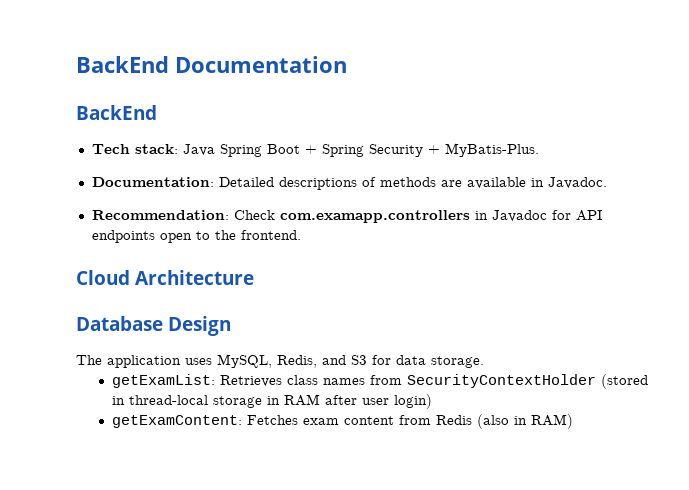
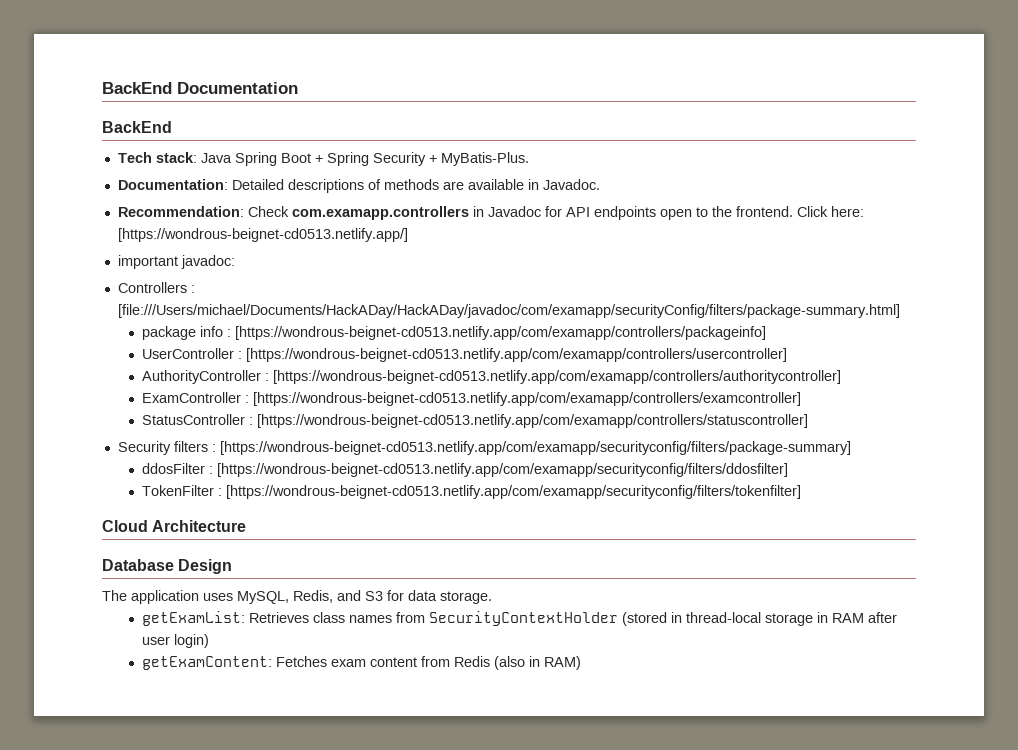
+ Click here: [https://wondrous-beignet-cd0513.netlify.app/]
+ important javadoc:
+ Controllers : [file:///Users/michael/Documents/HackADay/HackADay/javadoc/com/examapp/securityConfig/filters/package-summary.html]
+ package info : [https://wondrous-beignet-cd0513.netlify.app/com/examapp/controllers/packageinfo]
+ UserController : [https://wondrous-beignet-cd0513.netlify.app/com/examapp/controllers/usercontroller]
+ AuthorityController : [https://wondrous-beignet-cd0513.netlify.app/com/examapp/controllers/authoritycontroller]
+ ExamController : [https://wondrous-beignet-cd0513.netlify.app/com/examapp/controllers/examcontroller]
+ StatusController : [https://wondrous-beignet-cd0513.netlify.app/com/examapp/controllers/statuscontroller]
+ Security filters : [https://wondrous-beignet-cd0513.netlify.app/com/examapp/securityconfig/filters/package-summary]
+ ddosFilter : [https://wondrous-beignet-cd0513.netlify.app/com/examapp/securityconfig/filters/ddosfilter]
+ TokenFilter : [https://wondrous-beignet-cd0513.netlify.app/com/examapp/securityconfig/filters/tokenfilter]

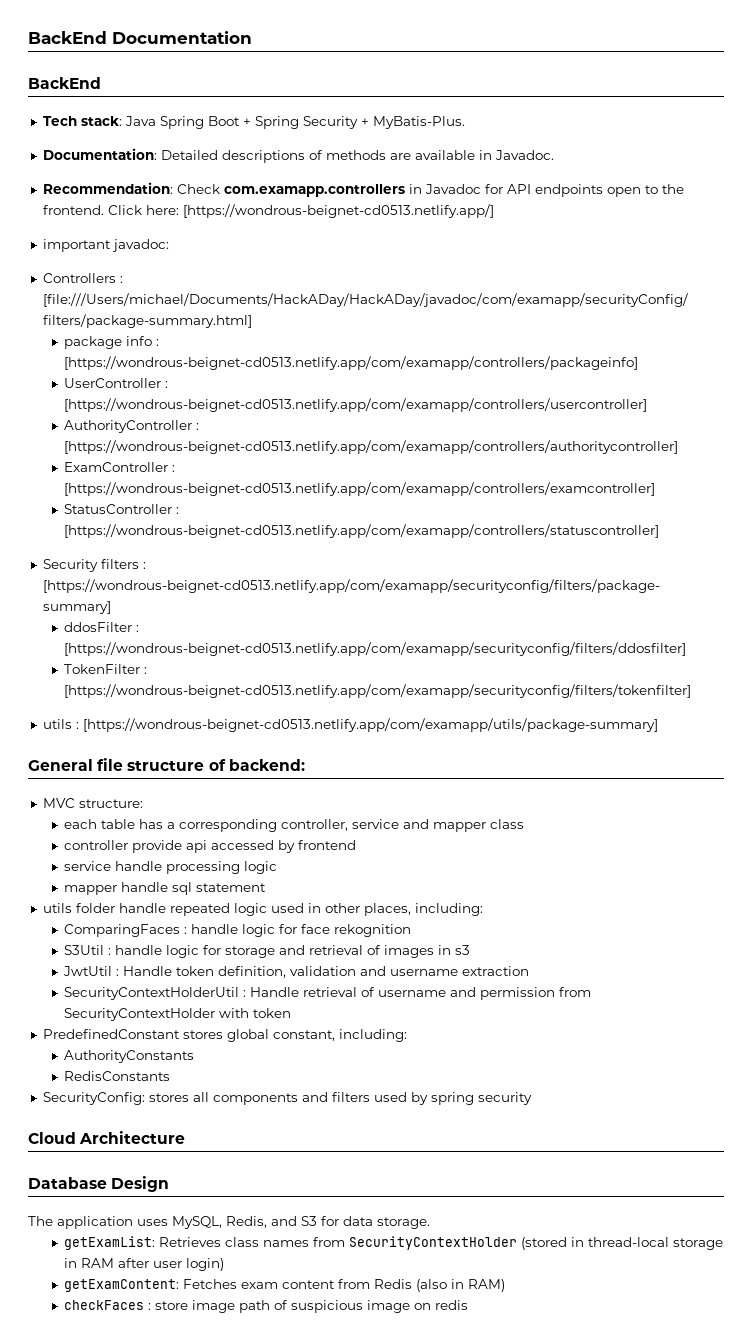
+ utils : [https://wondrous-beignet-cd0513.netlify.app/com/examapp/utils/package-summary]
+ General file structure of backend:
+ MVC structure:
+ each table has a corresponding controller, service and mapper class
+ controller provide api accessed by frontend
+ service handle processing logic
+ mapper handle sql statement
+ utils folder handle repeated logic used in other places, including:
+ ComparingFaces : handle logic for face rekognition
+ S3Util : handle logic for storage and retrieval of images in s3
+ JwtUtil : Handle token definition, validation and username extraction
+ SecurityContextHolderUtil : Handle retrieval of username and permission from SecurityContextHolder with token
+ PredefinedConstant stores global constant, including:
+ AuthorityConstants
+ RedisConstants
+ SecurityConfig: stores all components and filters used by spring security
+ checkFaces : store image path of suspicious image on redis

